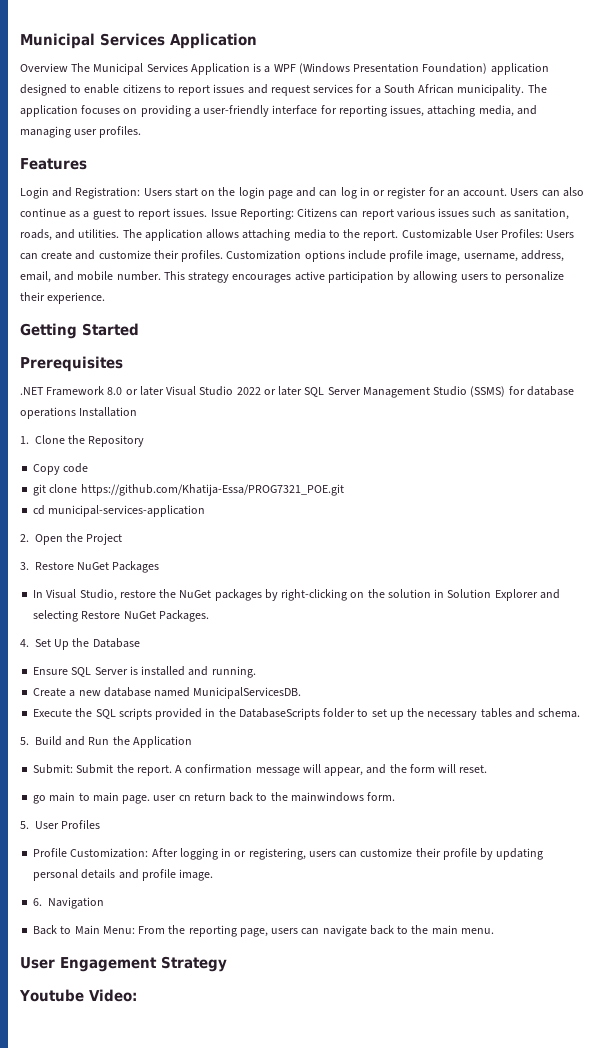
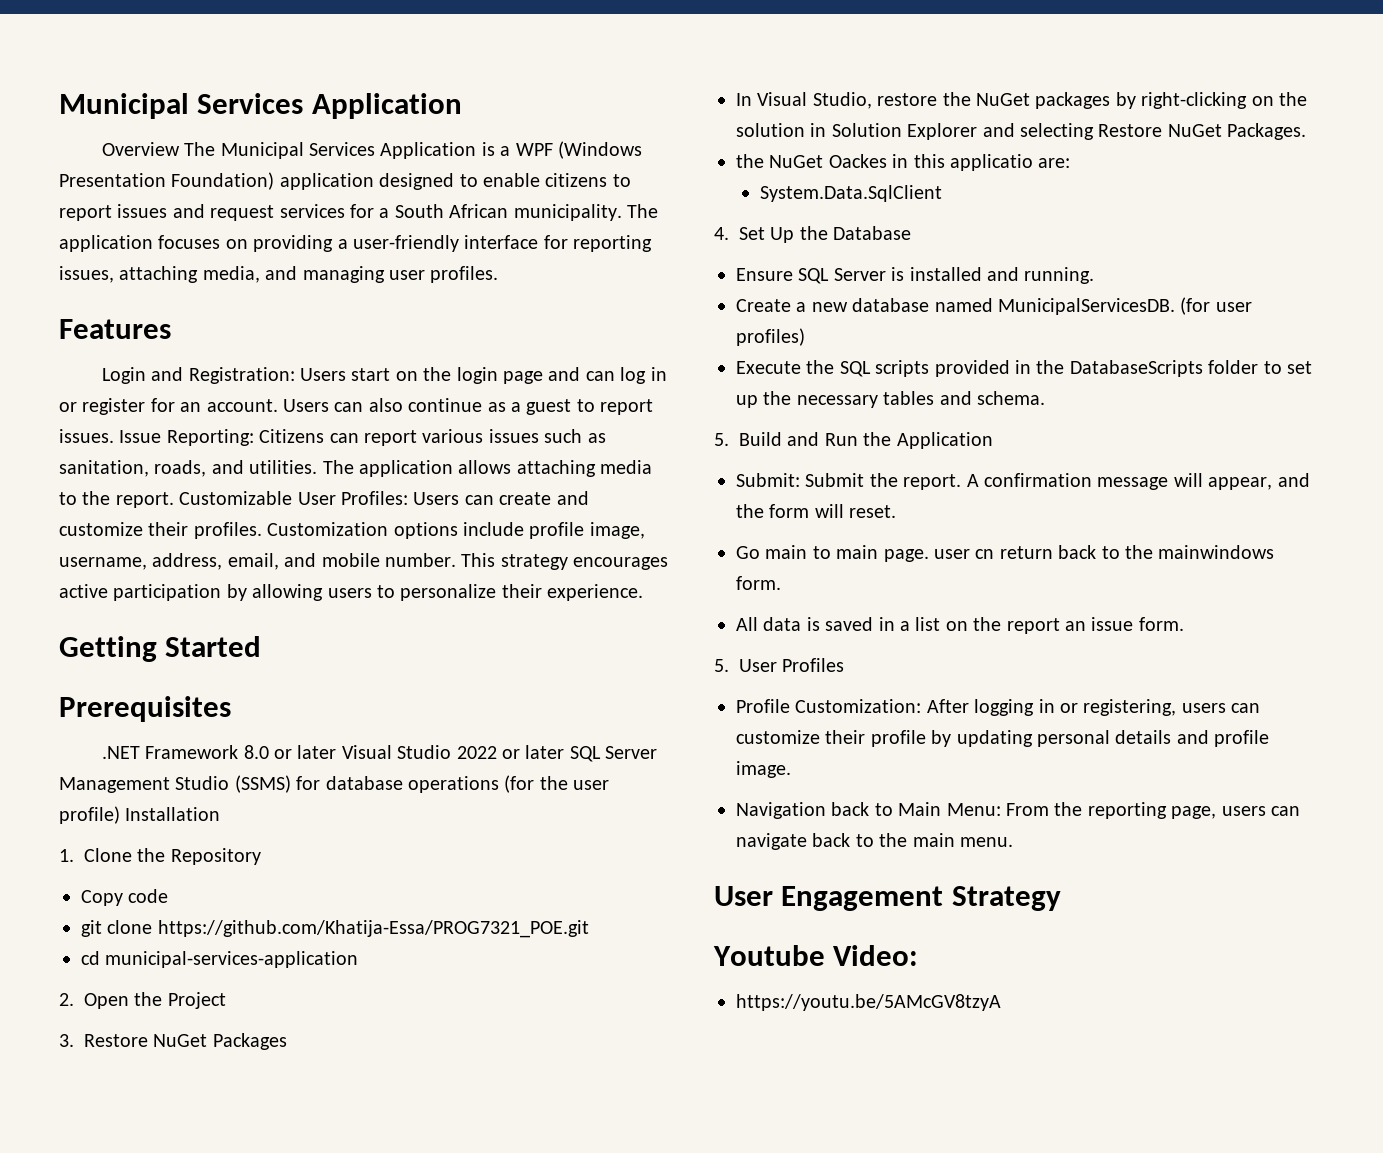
- .NET Framework 8.0 or later Visual Studio 2022 or later SQL Server Management Studio (SSMS) for database operations Installation
+ .NET Framework 8.0 or later Visual Studio 2022 or later SQL Server Management Studio (SSMS) for database operations (for the user profile) Installation
+ the NuGet Oackes in this applicatio are:
+ System.Data.SqlClient
+ (for user profiles)
- go main to main page. user cn return back to the mainwindows form.
+ Go main to main page. user cn return back to the mainwindows form.
+ All data is saved in a list on the report an issue form.
- 6. Navigation
- Back to Main Menu: From the reporting page, users can navigate back to the main menu.
+ Navigation back to Main Menu: From the reporting page, users can navigate back to the main menu.
+ https://youtu.be/5AMcGV8tzyA

